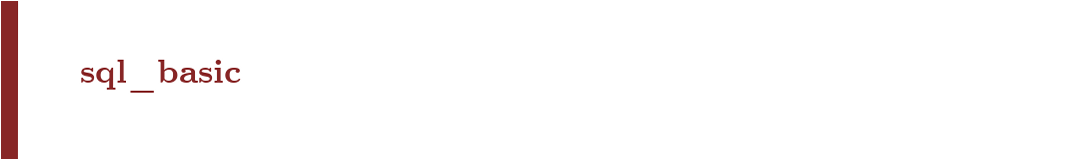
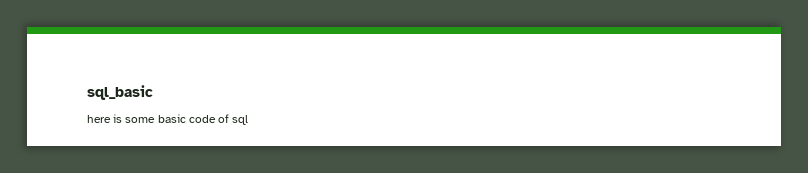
+ here is some basic code of sql

